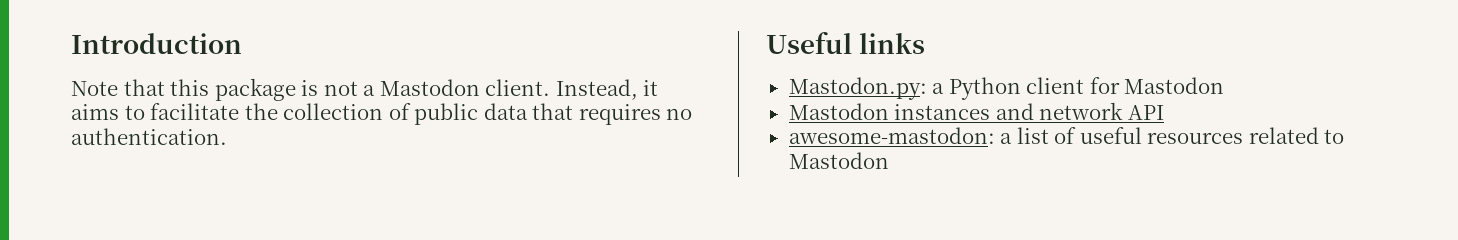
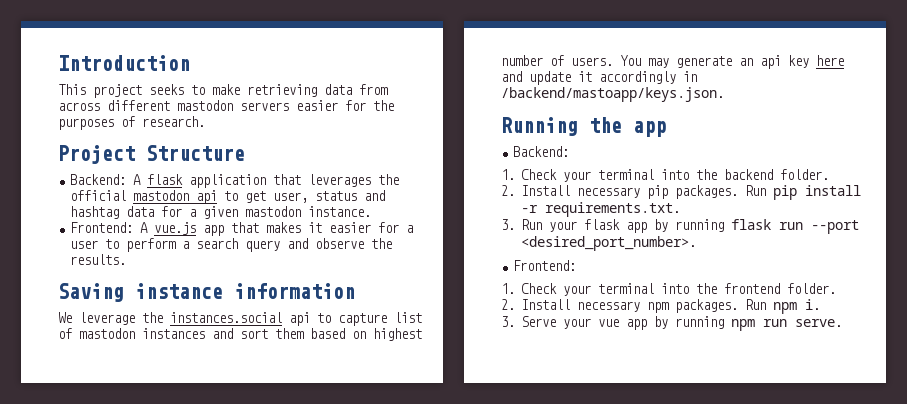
- Note that this package is not a Mastodon client. Instead, it aims to facilitate the collection of public data that requires no authentication.
- Useful links
- Mastodon.py: a Python client for Mastodon
- Mastodon instances and network API
- awesome-mastodon: a list of useful resources related to Mastodon
+ This project seeks to make retrieving data from across different mastodon servers easier for the purposes of research.
+ Project Structure
+ Backend: A flask application that leverages the official mastodon api to get user, status and hashtag data for a given mastodon instance.
+ Frontend: A vue.js app that makes it easier for a user to perform a search query and observe the results.
+ Saving instance information
+ We leverage the instances.social api to capture list of mastodon instances and sort them based on highest number of users. You may generate an api key here and update it accordingly in /backend/mastoapp/keys.json.
+ Running the app
+ Backend:
+ 1. Check your terminal into the backend folder.
+ 2. Install necessary pip packages. Run pip install -r requirements.txt.
+ 3. Run your flask app by running flask run --port <desired_port_number>.
+ Frontend:
+ 1. Check your terminal into the frontend folder.
+ 2. Install necessary npm packages. Run npm i.
+ 3. Serve your vue app by running npm run serve.

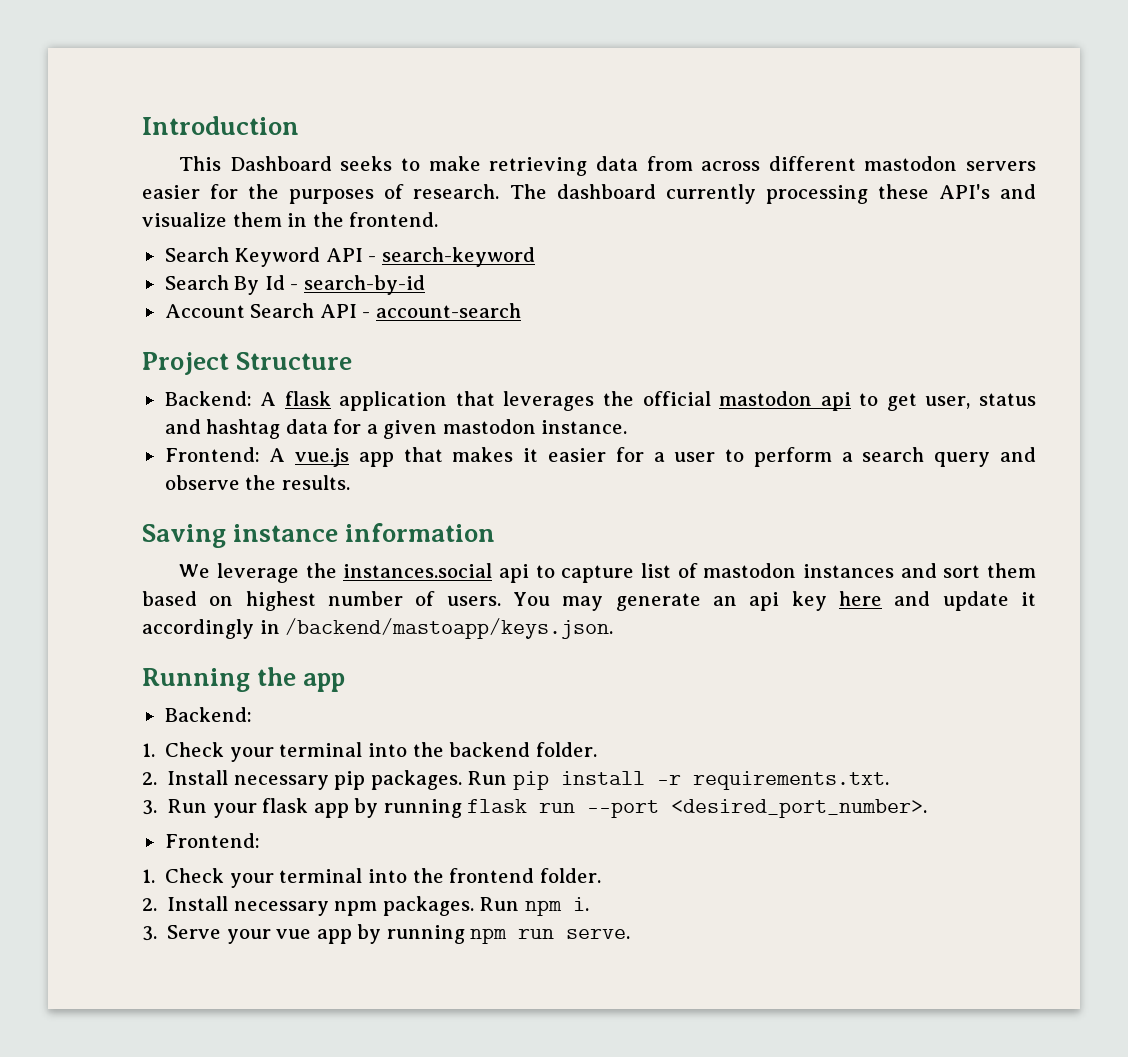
- This project seeks to make retrieving data from across different mastodon servers easier for the purposes of research.
+ This Dashboard seeks to make retrieving data from across different mastodon servers easier for the purposes of research. The dashboard currently processing these API's and visualize them in the frontend.
+ Search Keyword API - search-keyword
+ Search By Id - search-by-id
+ Account Search API - account-search

